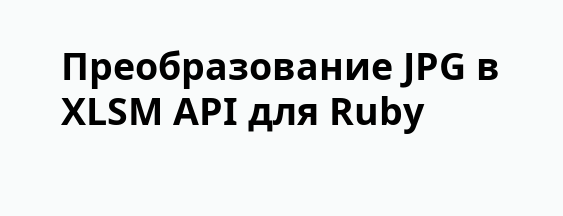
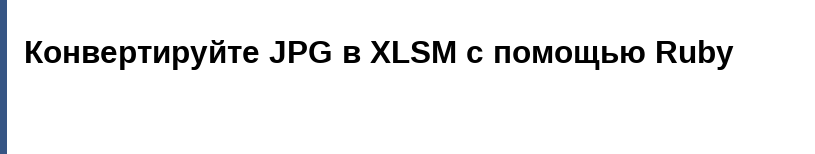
- Преобразование JPG в XLSM API для Ruby
+ Конвертируйте JPG в XLSM с помощью Ruby

